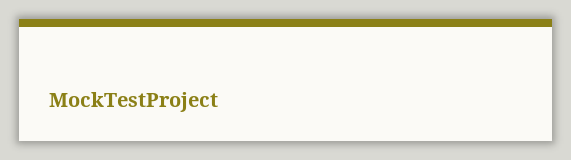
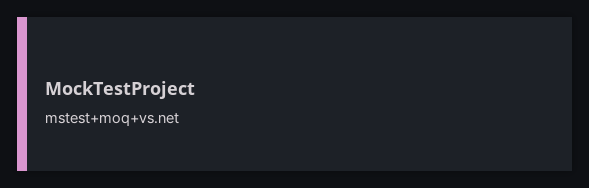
+ mstest+moq+vs.net

